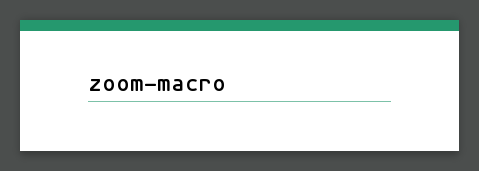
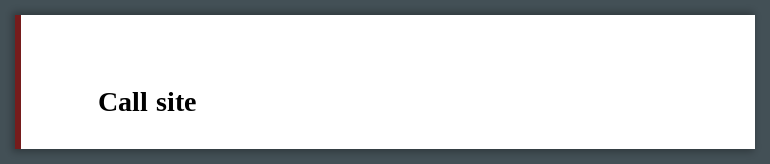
- zoom-macro
+ Call site

